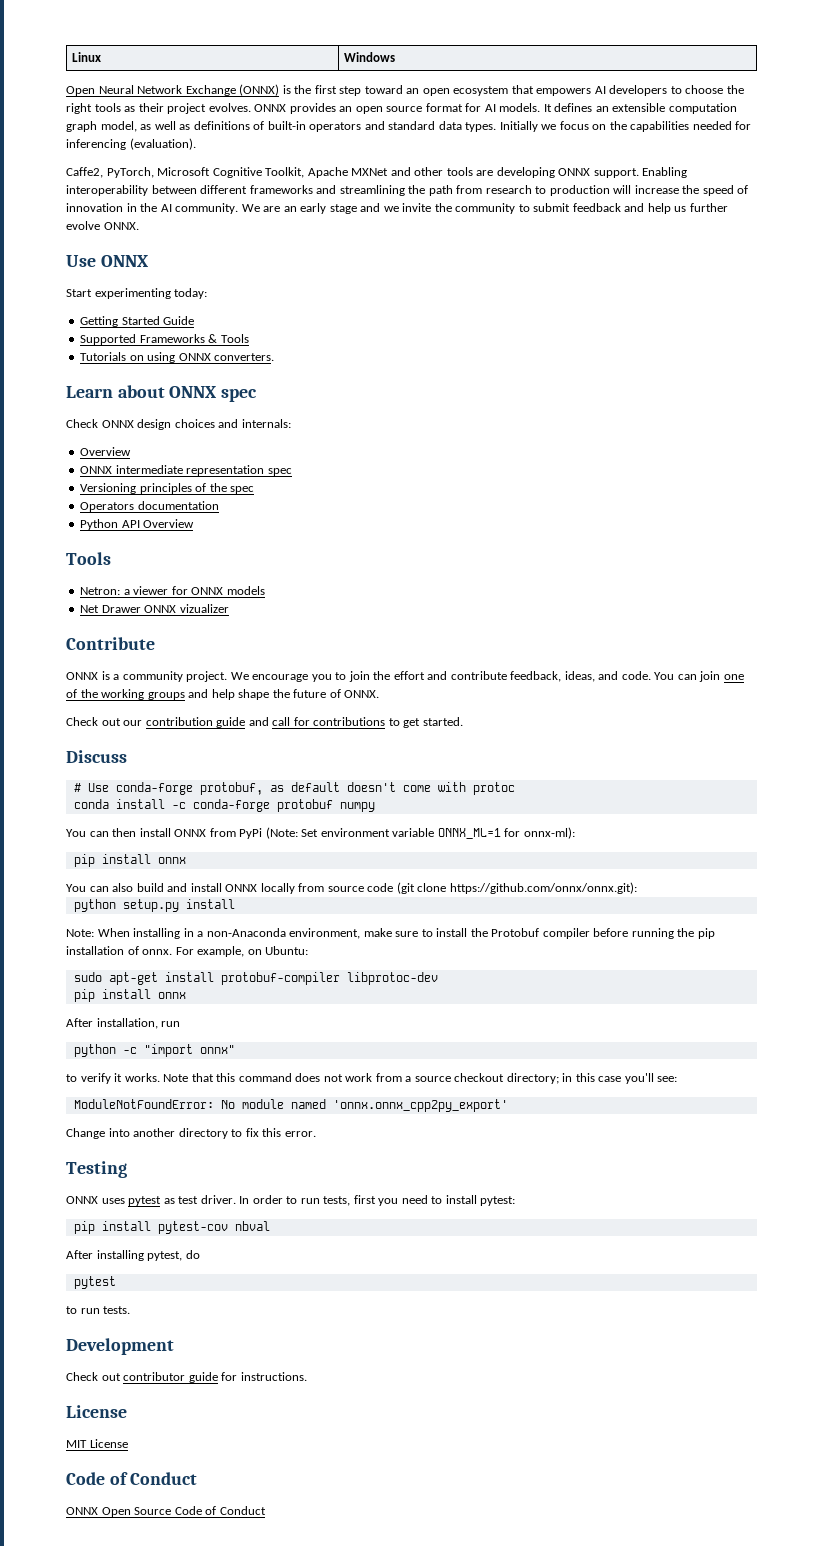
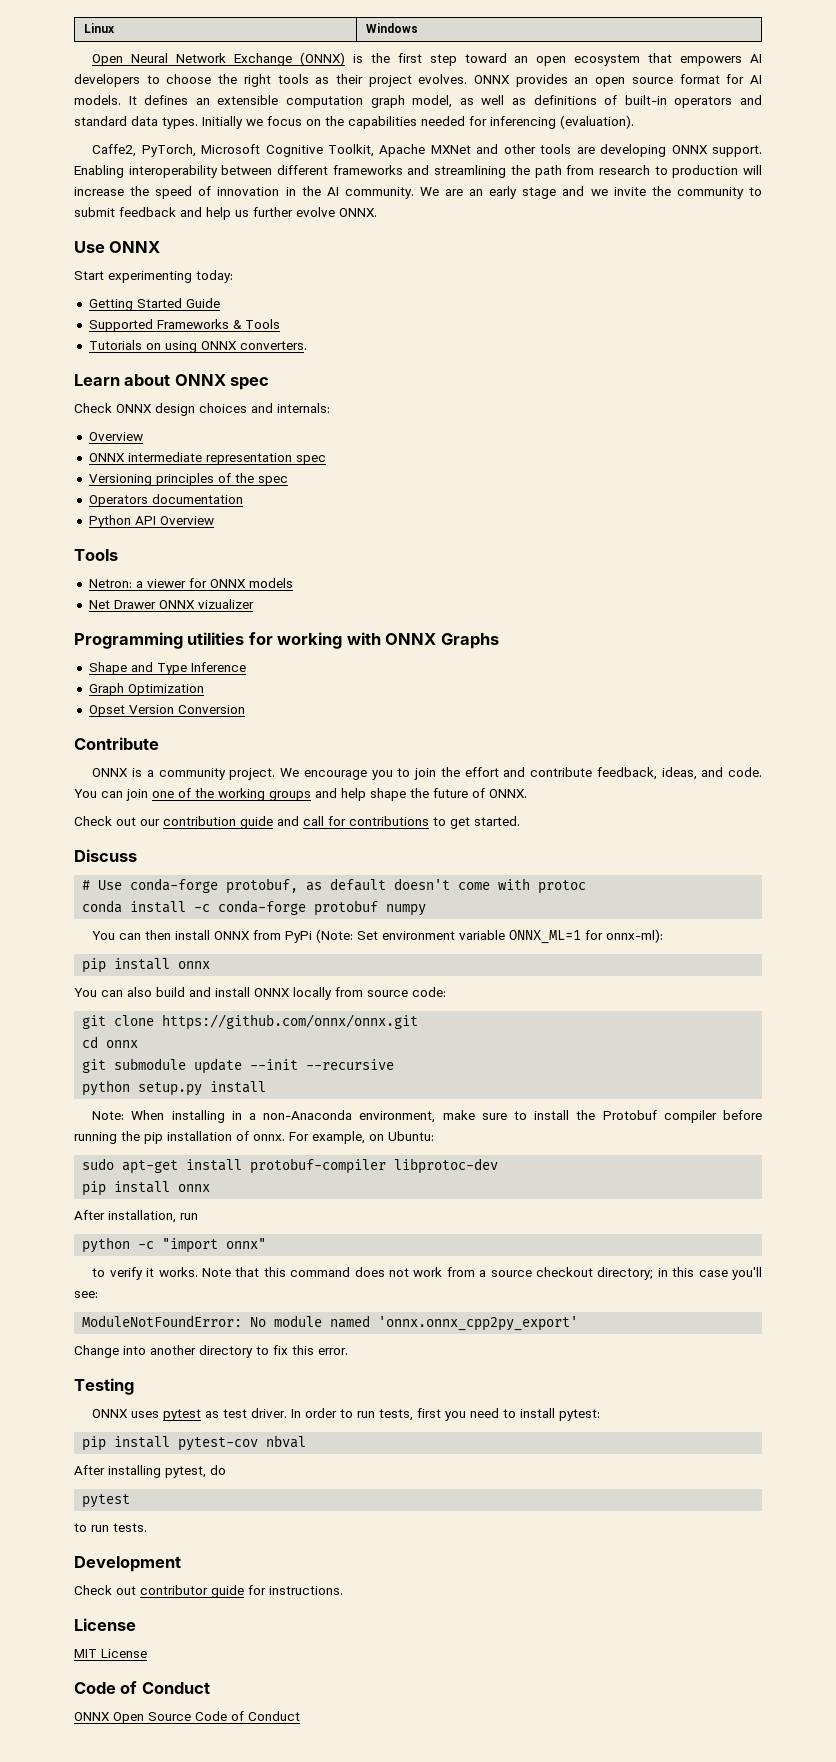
+ Programming utilities for working with ONNX Graphs
+ Shape and Type Inference
+ Graph Optimization
+ Opset Version Conversion
- You can also build and install ONNX locally from source code (git clone https://github.com/onnx/onnx.git):
+ You can also build and install ONNX locally from source code:
+ git clone https://github.com/onnx/onnx.git
+ cd onnx
+ git submodule update --init --recursive

